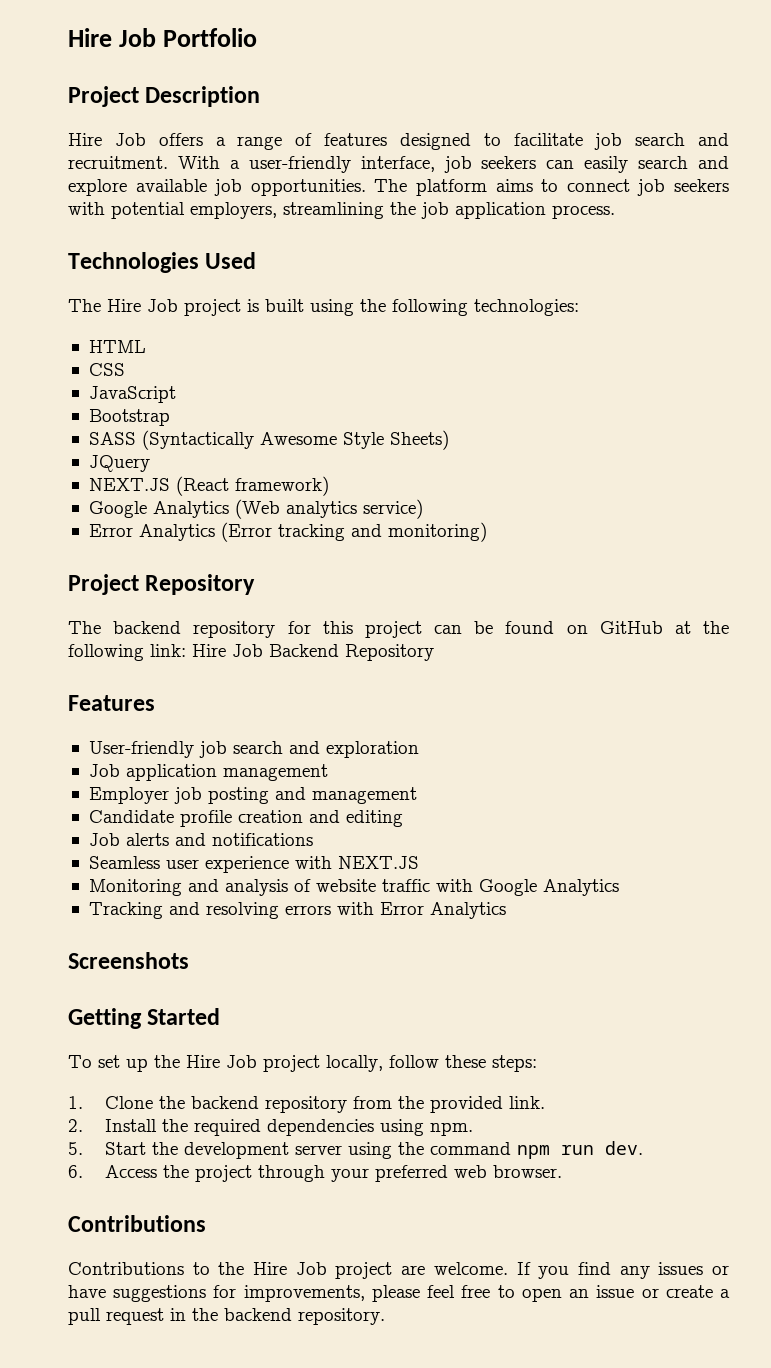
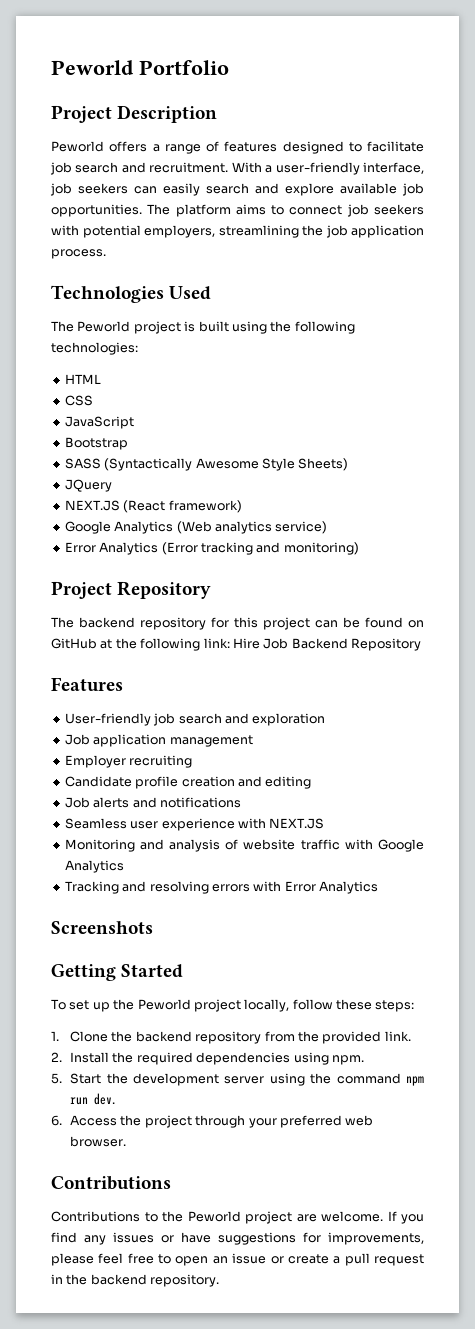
- Hire Job Portfolio
+ Peworld Portfolio
- Hire Job offers a range of features designed to facilitate job search and recruitment.
+ Peworld offers a range of features designed to facilitate job search and recruitment.
- The Hire Job project is built using the following technologies:
+ The Peworld project is built using the following technologies:
- Employer job posting and management
+ Employer recruiting
- To set up the Hire Job project locally, follow these steps:
+ To set up the Peworld project locally, follow these steps:
- Contributions to the Hire Job project are welcome.
+ Contributions to the Peworld project are welcome.

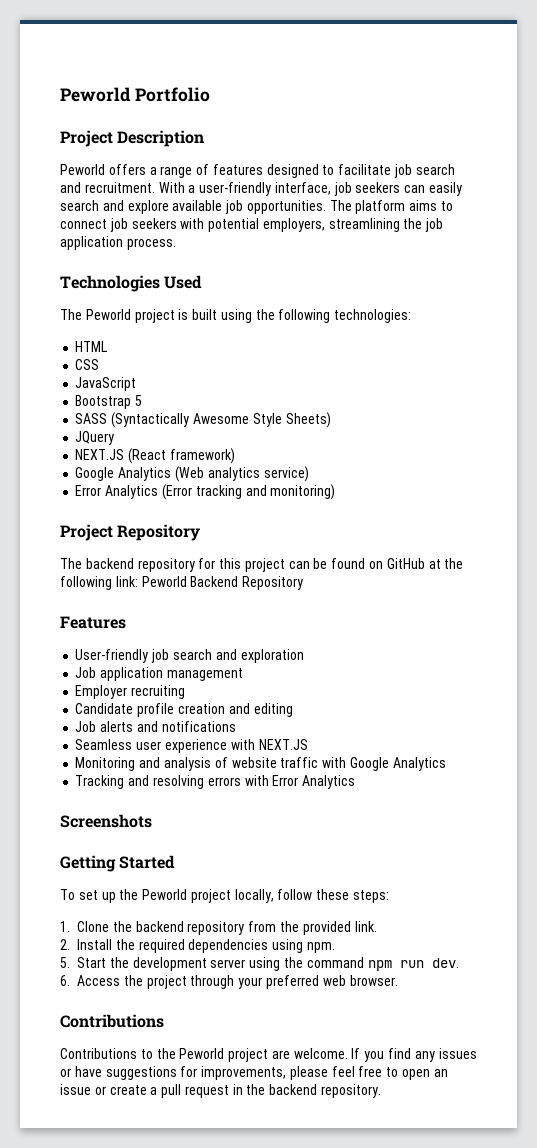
- Bootstrap
+ Bootstrap 5
- The backend repository for this project can be found on GitHub at the following link: Hire Job Backend Repository
+ The backend repository for this project can be found on GitHub at the following link: Peworld Backend Repository

